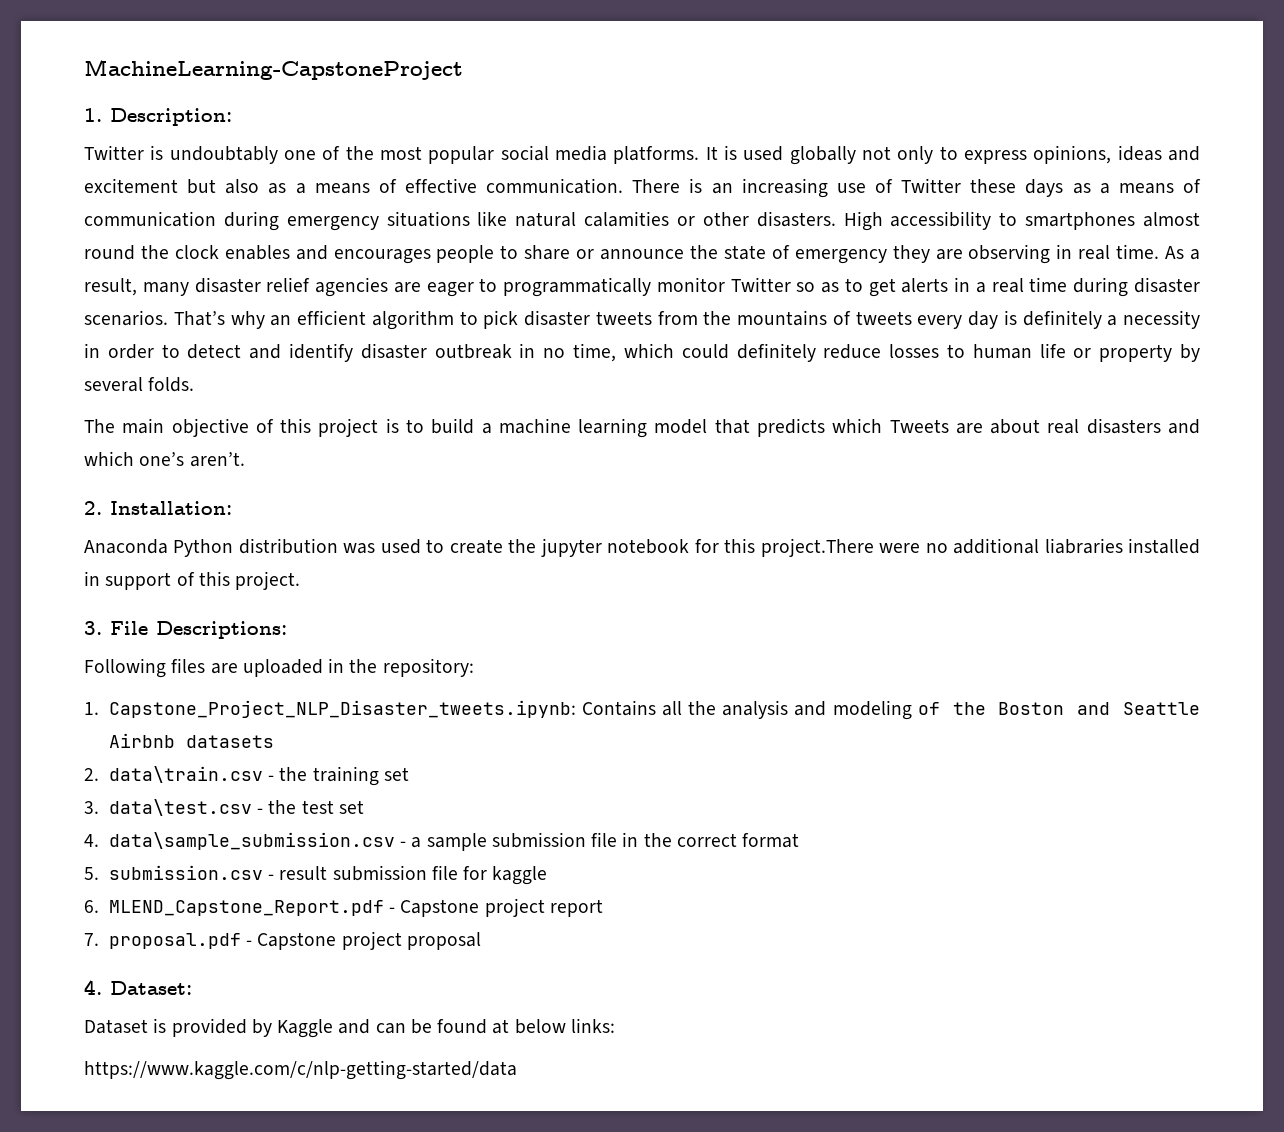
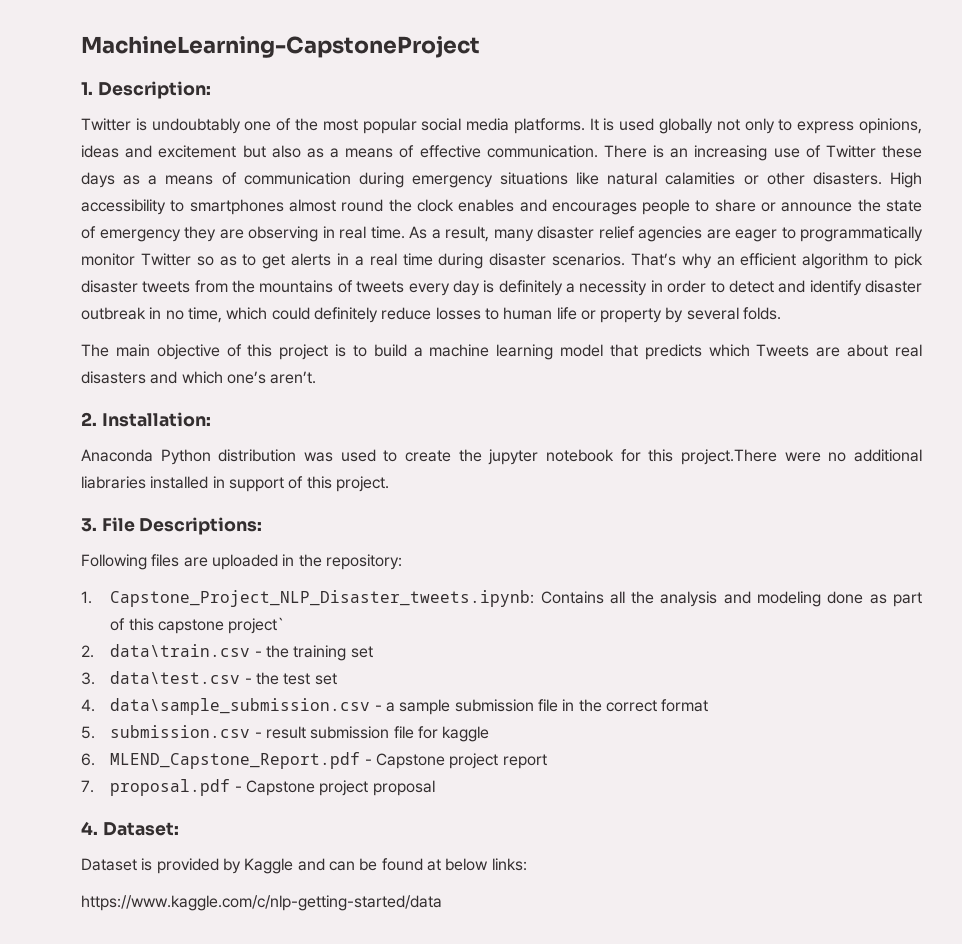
- 1. Capstone_Project_NLP_Disaster_tweets.ipynb: Contains all the analysis and modeling of the Boston and Seattle Airbnb datasets
+ 1. Capstone_Project_NLP_Disaster_tweets.ipynb: Contains all the analysis and modeling done as part of this capstone project`

